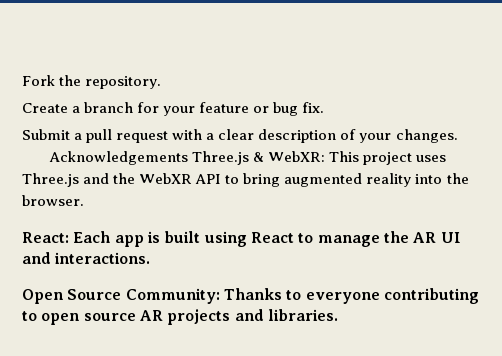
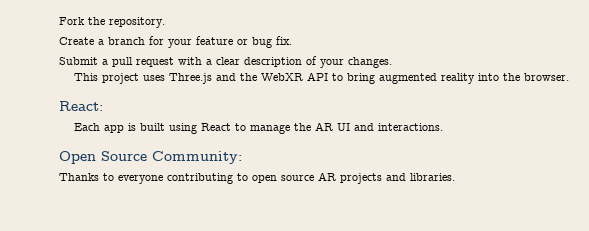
- Acknowledgements Three.js & WebXR: This project uses Three.js and the WebXR API to bring augmented reality into the browser.
+ This project uses Three.js and the WebXR API to bring augmented reality into the browser.
- React: Each app is built using React to manage the AR UI and interactions.
+ React:
+ Each app is built using React to manage the AR UI and interactions.
- Open Source Community: Thanks to everyone contributing to open source AR projects and libraries.
+ Open Source Community:
+ Thanks to everyone contributing to open source AR projects and libraries.

